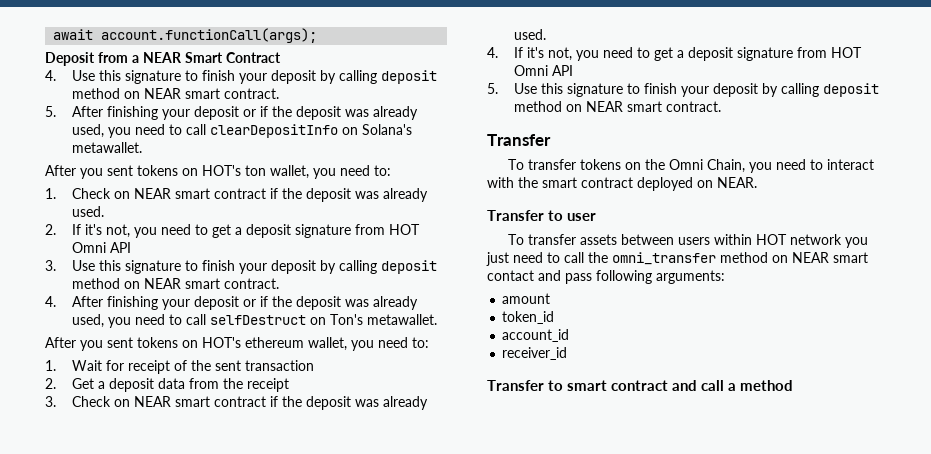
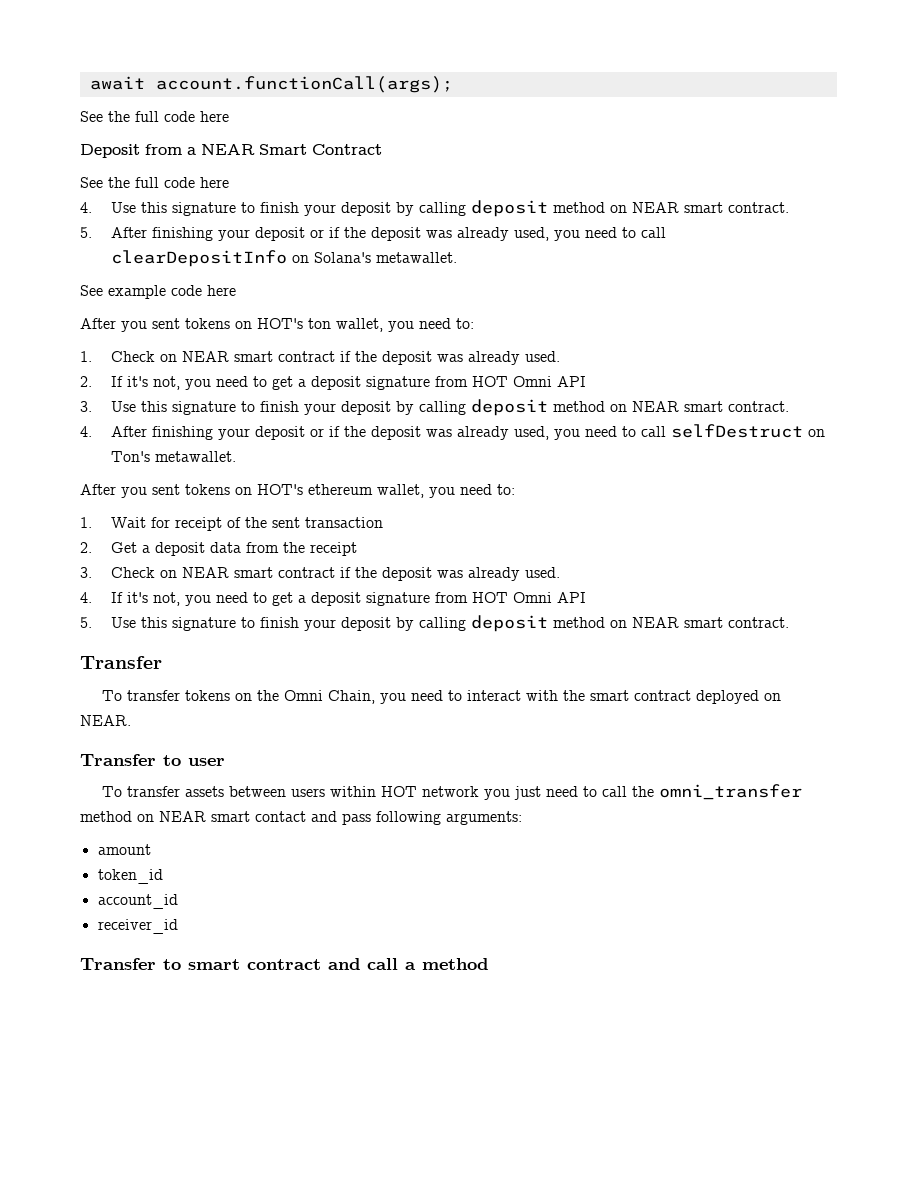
  await account.functionCall(args);
+ See the full code here
  Deposit from a NEAR Smart Contract
+ See the full code here
+ See example code here

